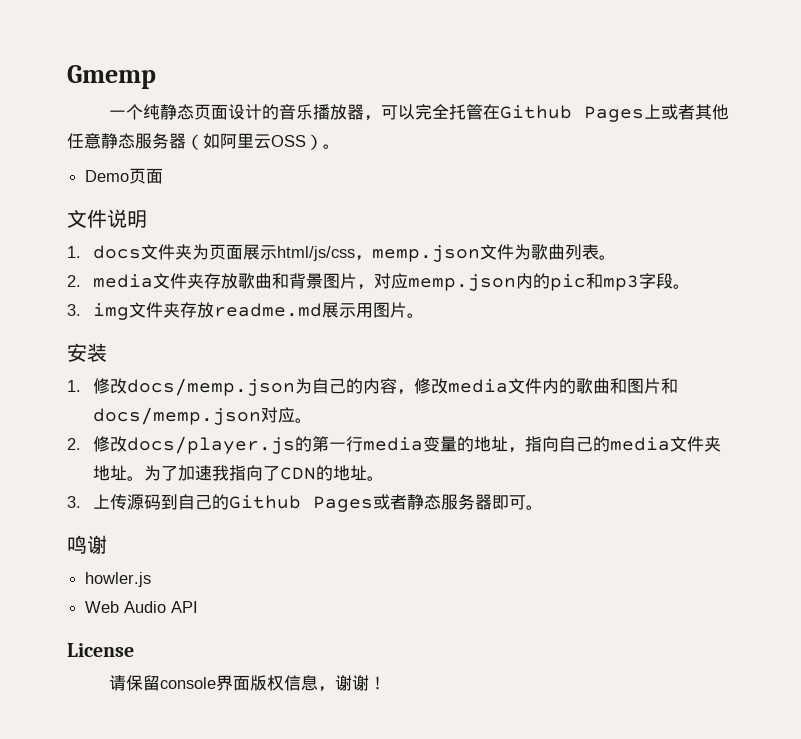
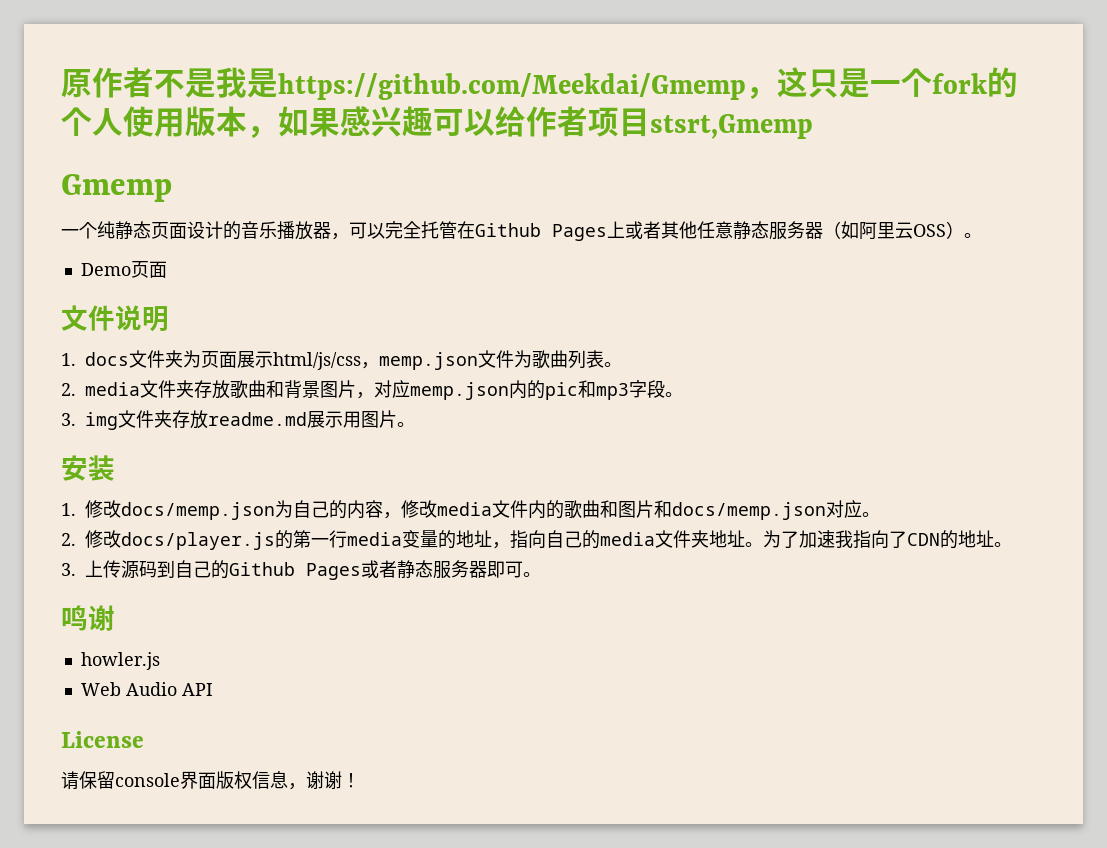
+ 原作者不是我是https://github.com/Meekdai/Gmemp，这只是一个fork的个人使用版本，如果感兴趣可以给作者项目stsrt,Gmemp

